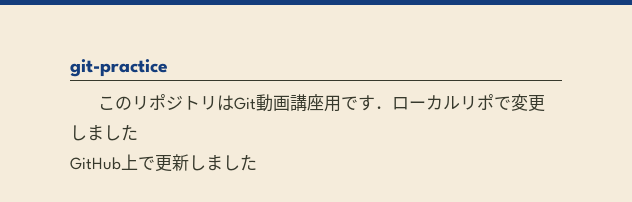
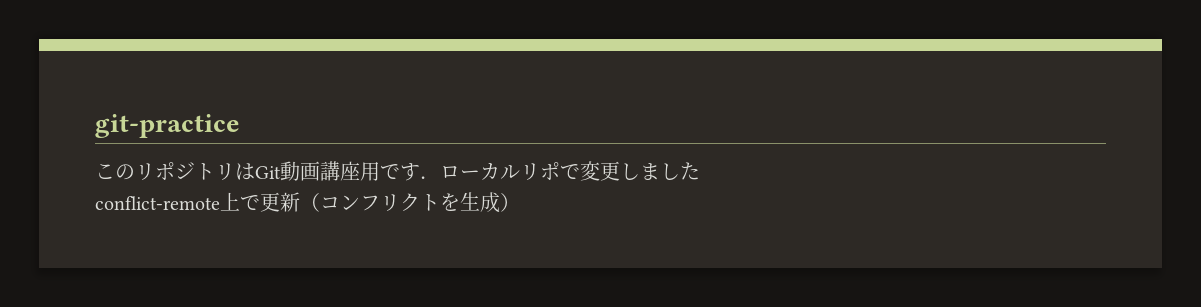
- GitHub上で更新しました
+ conflict-remote上で更新（コンフリクトを生成）

